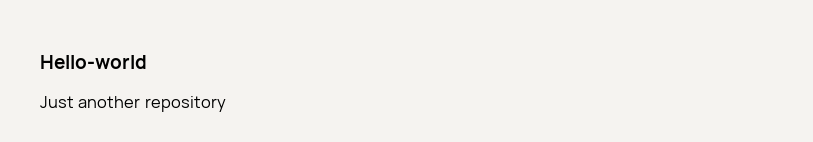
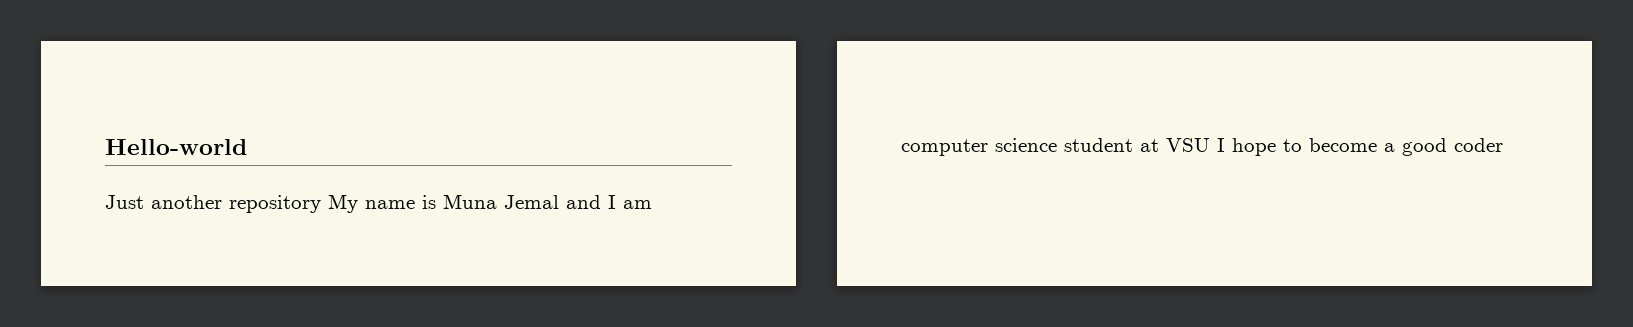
- Just another repository
+ Just another repository My name is Muna Jemal and I am computer science student at VSU I hope to become a good coder

